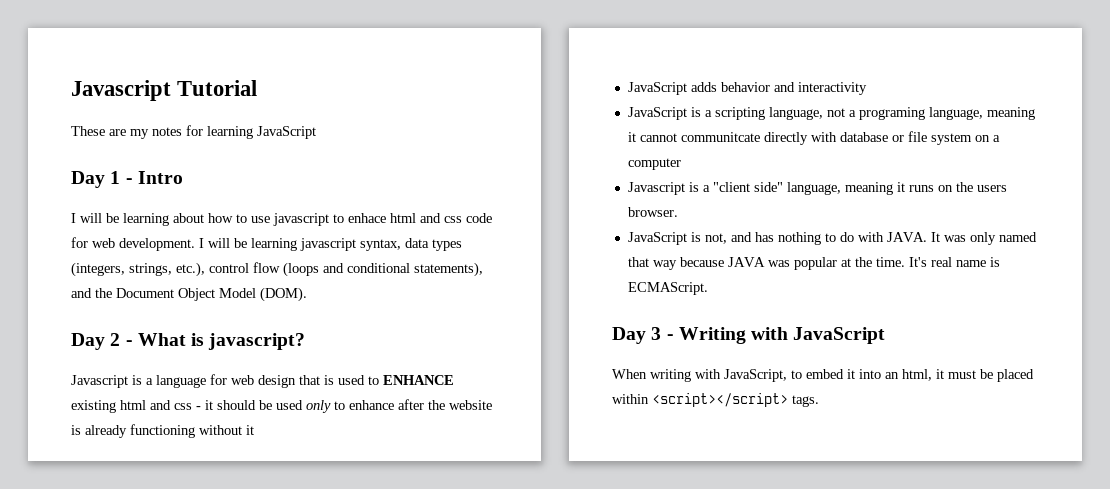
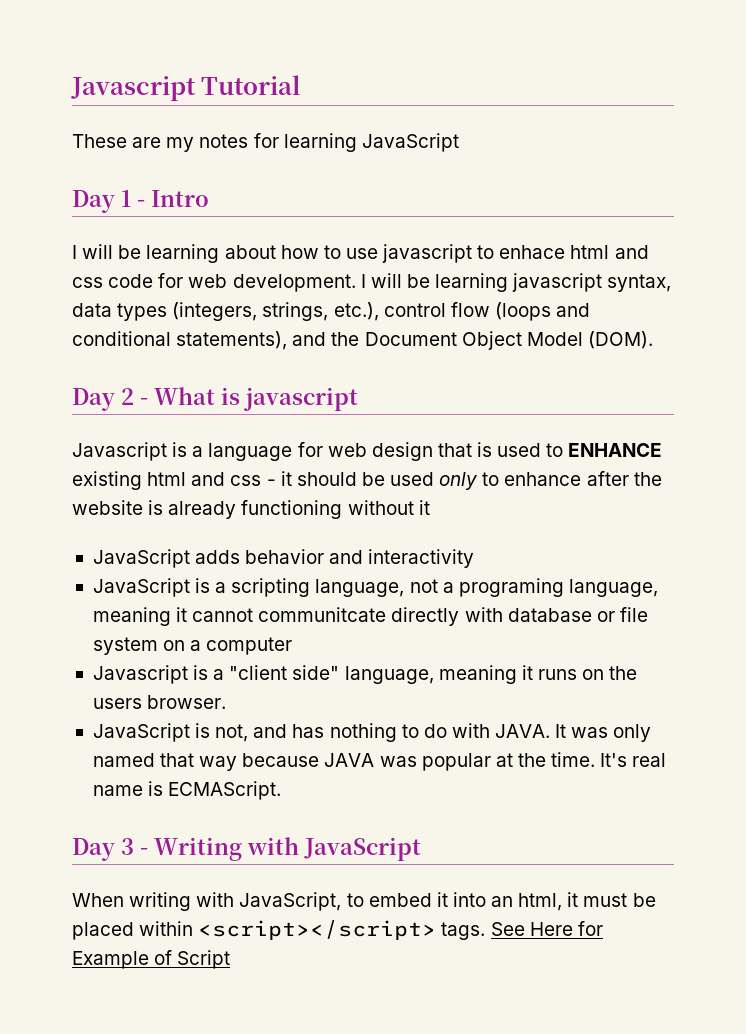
- Day 2 - What is javascript?
+ Day 2 - What is javascript
+ See Here for Example of Script

